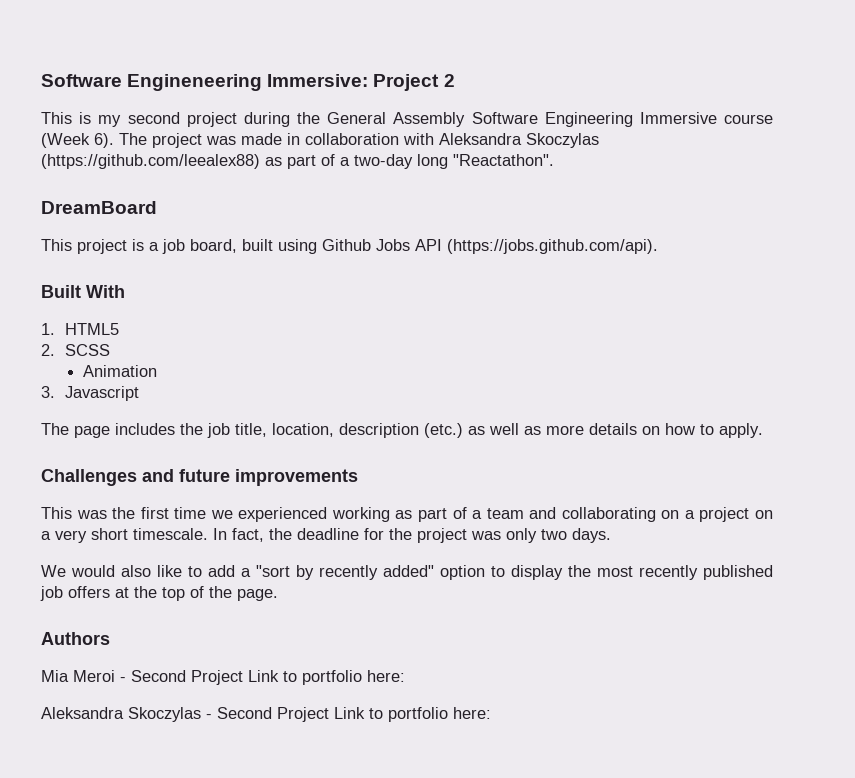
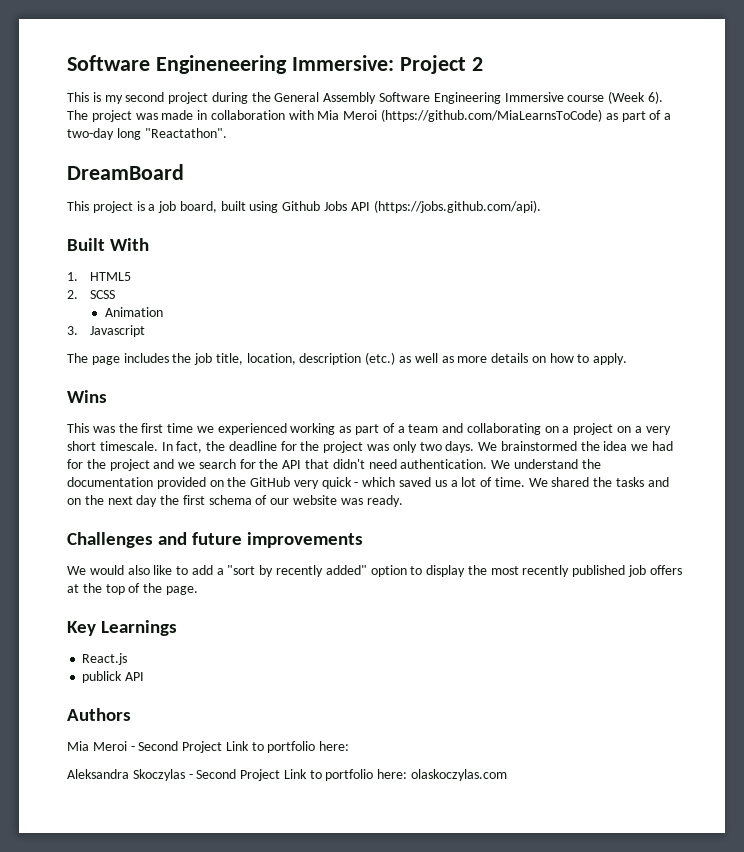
- The project was made in collaboration with Aleksandra Skoczylas (https://github.com/leealex88) as part of a two-day long "Reactathon".
+ The project was made in collaboration with Mia Meroi (https://github.com/MiaLearnsToCode) as part of a two-day long "Reactathon".
- Challenges and future improvements
+ Wins
+ We brainstormed the idea we had for the project and we search for the API that didn't need authentication. We understand the documentation provided on the GitHub very quick - which saved us a lot of time. We shared the tasks and on the next day the first schema of our website was ready.
+ Challenges and future improvements
+ Key Learnings
+ React.js
+ publick API
- Aleksandra Skoczylas - Second Project Link to portfolio here:
+ Aleksandra Skoczylas - Second Project Link to portfolio here: olaskoczylas.com

